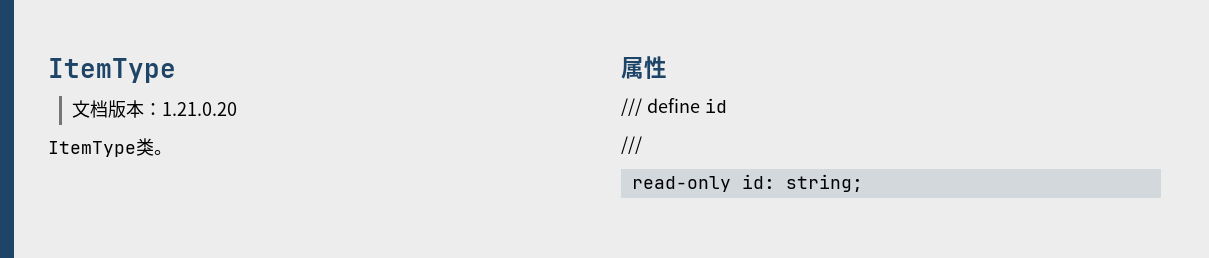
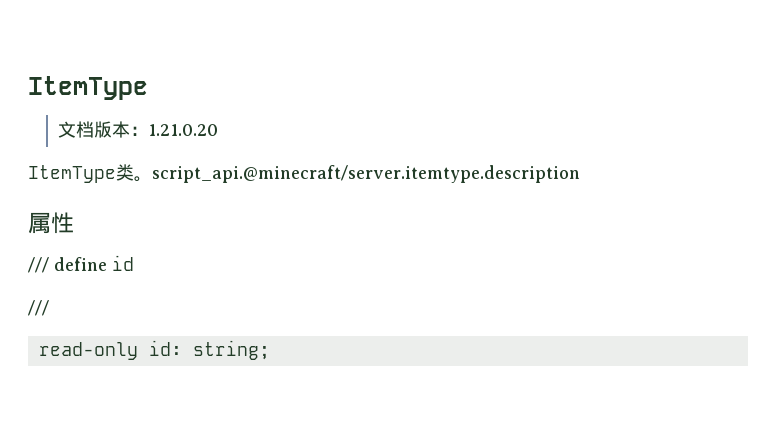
- ItemType类。
+ ItemType类。script_api.@minecraft/server.itemtype.description

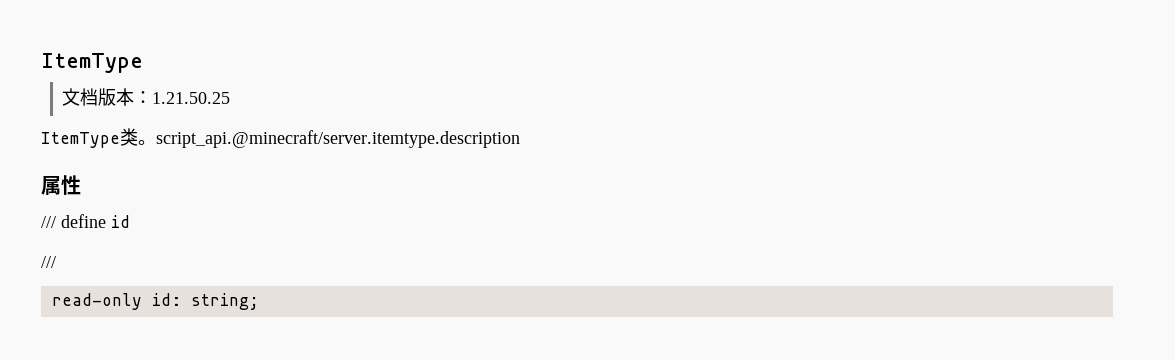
- 文档版本：1.21.0.20
+ 文档版本：1.21.50.25

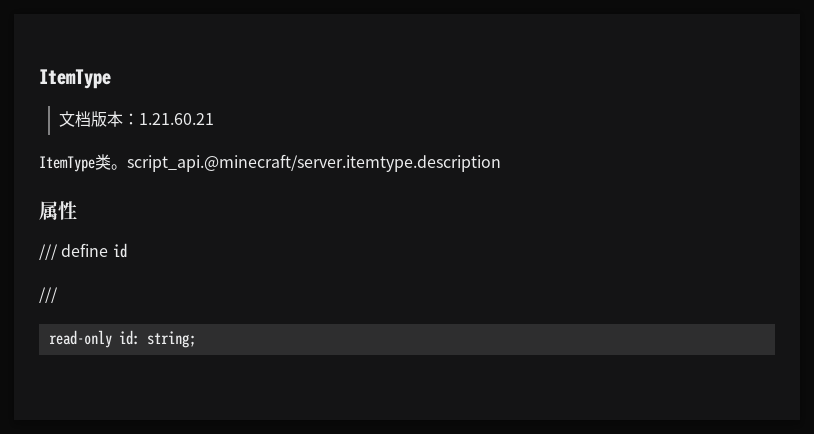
- 文档版本：1.21.50.25
+ 文档版本：1.21.60.21

